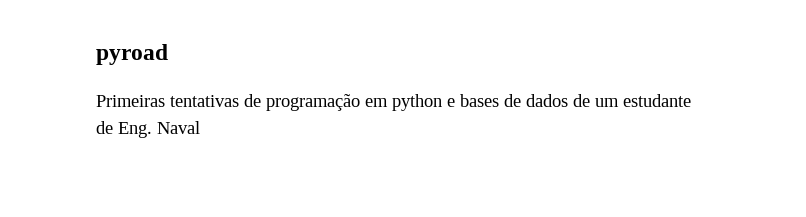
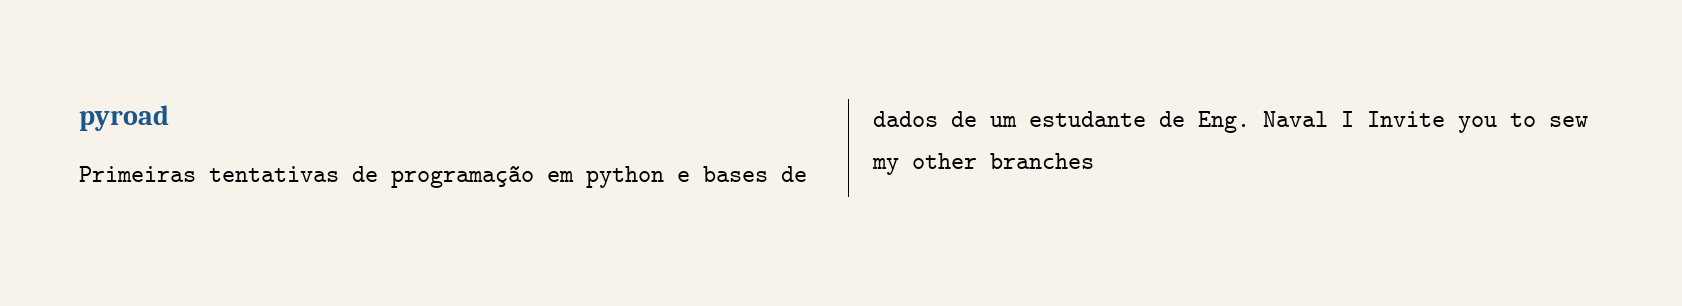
- Primeiras tentativas de programação em python e bases de dados de um estudante de Eng. Naval
+ Primeiras tentativas de programação em python e bases de dados de um estudante de Eng. Naval I Invite you to sew my other branches

